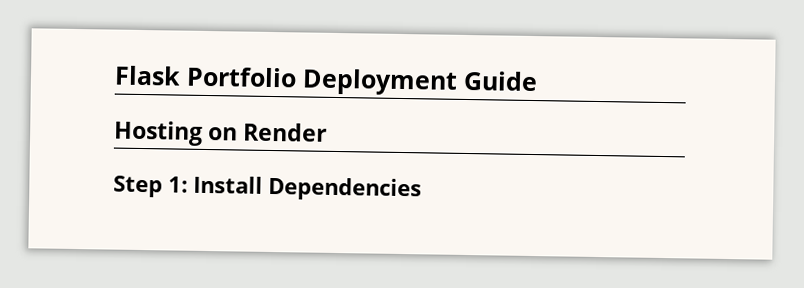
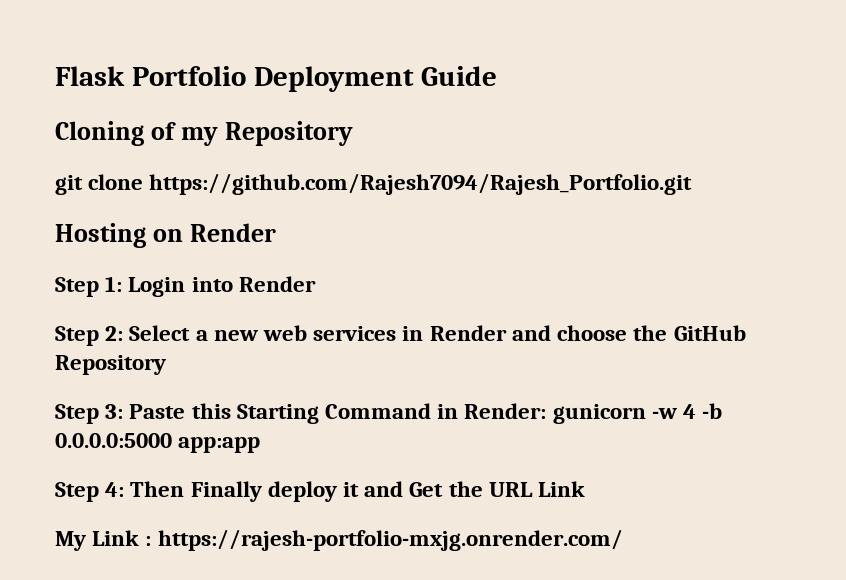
+ Cloning of my Repository
+ git clone https://github.com/Rajesh7094/Rajesh_Portfolio.git
- Step 1: Install Dependencies
+ Step 1: Login into Render
+ Step 2: Select a new web services in Render and choose the GitHub Repository
+ Step 3: Paste this Starting Command in Render: gunicorn -w 4 -b 0.0.0.0:5000 app:app
+ Step 4: Then Finally deploy it and Get the URL Link
+ My Link : https://rajesh-portfolio-mxjg.onrender.com/

